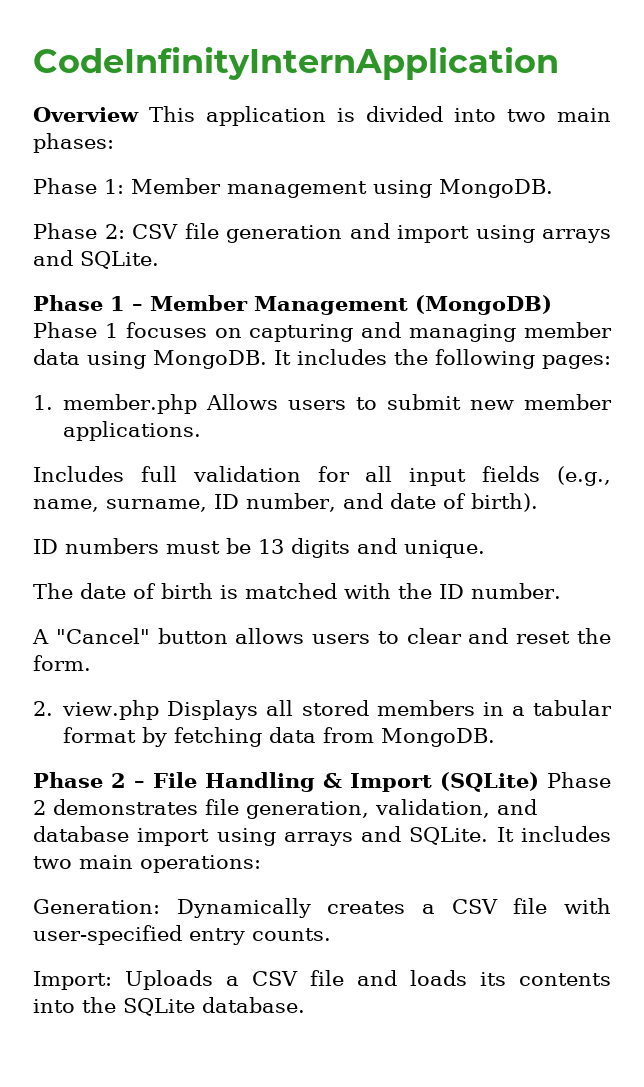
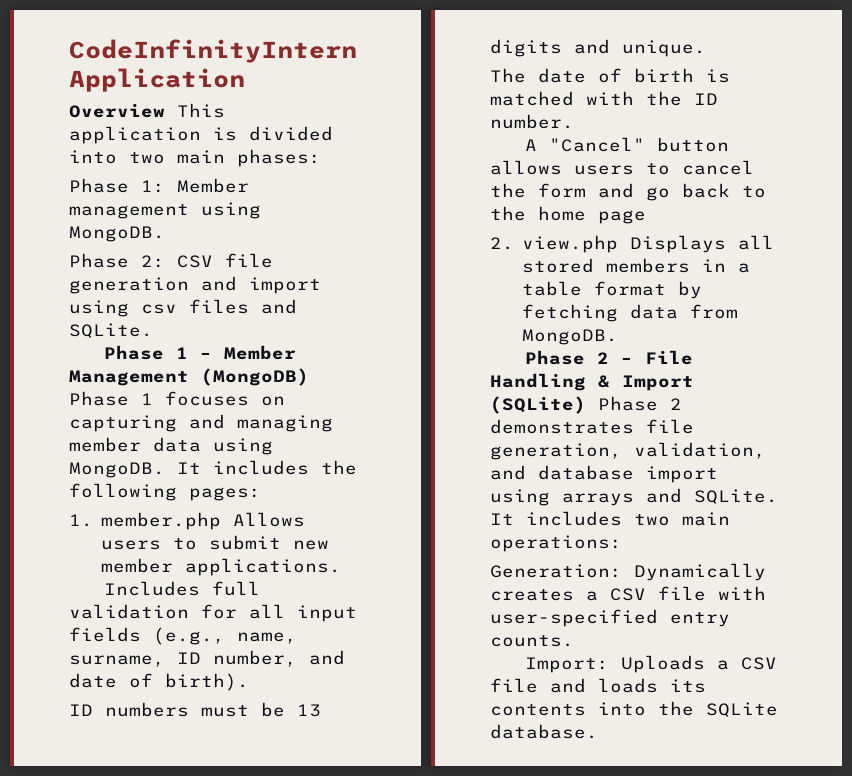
- Phase 2: CSV file generation and import using arrays and SQLite.
+ Phase 2: CSV file generation and import using csv files and SQLite.
- A "Cancel" button allows users to clear and reset the form.
+ A "Cancel" button allows users to cancel the form and go back to the home page
- 2. view.php Displays all stored members in a tabular format by fetching data from MongoDB.
+ 2. view.php Displays all stored members in a table format by fetching data from MongoDB.

